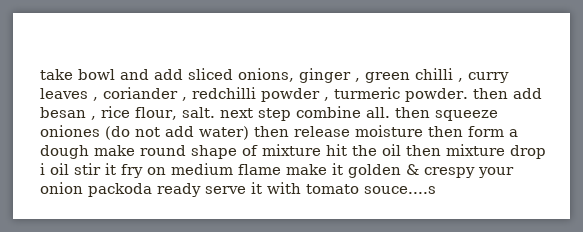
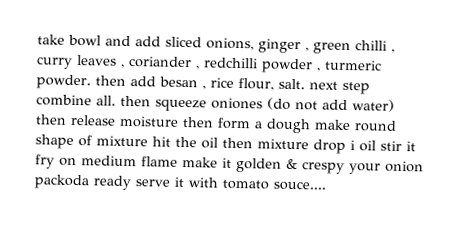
- take bowl and add sliced onions, ginger , green chilli , curry leaves , coriander , redchilli powder , turmeric powder. then add besan , rice flour, salt. next step combine all. then squeeze oniones (do not add water) then release moisture then form a dough make round shape of mixture hit the oil then mixture drop i oil stir it fry on medium flame make it golden & crespy your onion packoda ready serve it with tomato souce....s
+ take bowl and add sliced onions, ginger , green chilli , curry leaves , coriander , redchilli powder , turmeric powder. then add besan , rice flour, salt. next step combine all. then squeeze oniones (do not add water) then release moisture then form a dough make round shape of mixture hit the oil then mixture drop i oil stir it fry on medium flame make it golden & crespy your onion packoda ready serve it with tomato souce....

